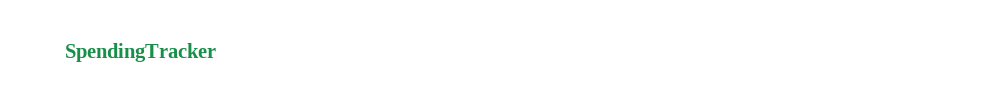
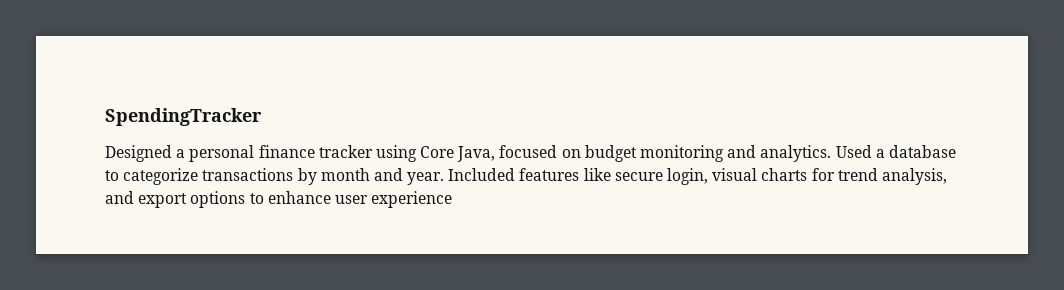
+ Designed a personal finance tracker using Core Java, focused on budget monitoring and analytics. Used a database to categorize transactions by month and year. Included features like secure login, visual charts for trend analysis, and export options to enhance user experience

